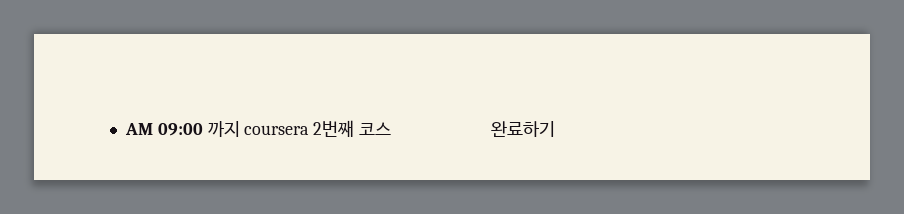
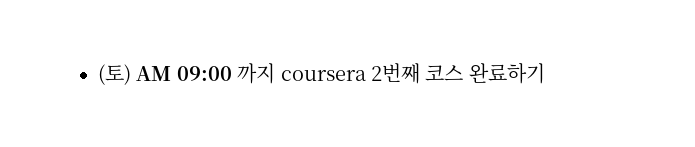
- AM 09:00 까지 coursera 2번째 코스 완료하기
+ (토) AM 09:00 까지 coursera 2번째 코스 완료하기

